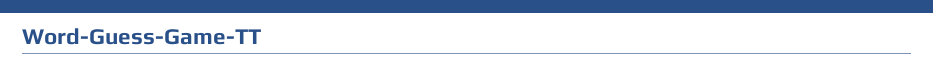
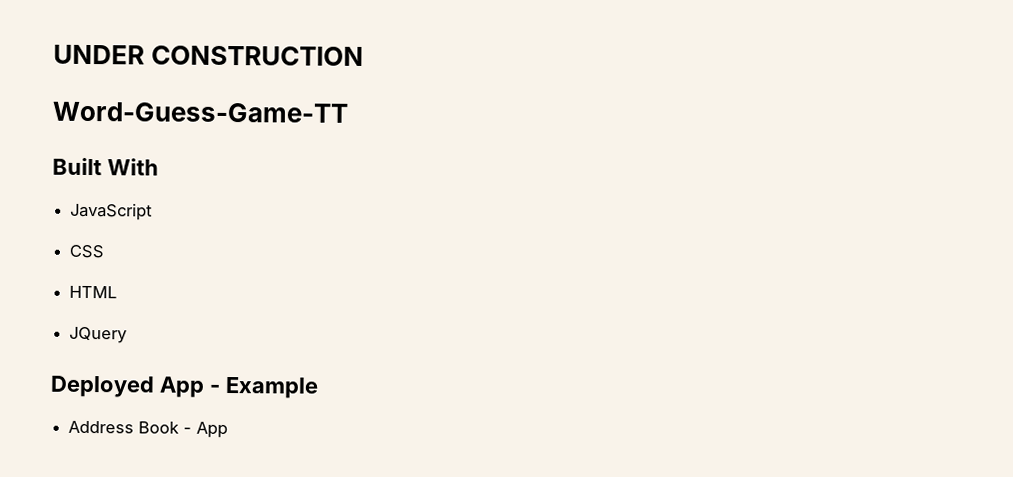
+ UNDER CONSTRUCTION
+ Built With
+ JavaScript
+ CSS
+ HTML
+ JQuery
+ Deployed App - Example
+ Address Book - App

